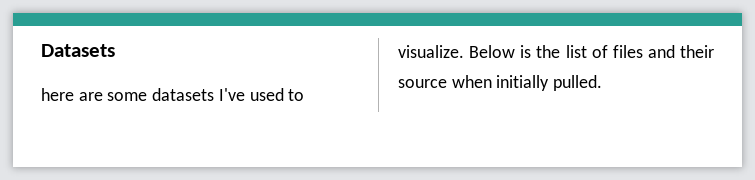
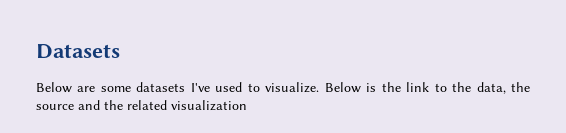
- here are some datasets I've used to visualize.
+ Below are some datasets I've used to visualize.
- Below is the list of files and their source when initially pulled.
+ Below is the link to the data, the source and the related visualization

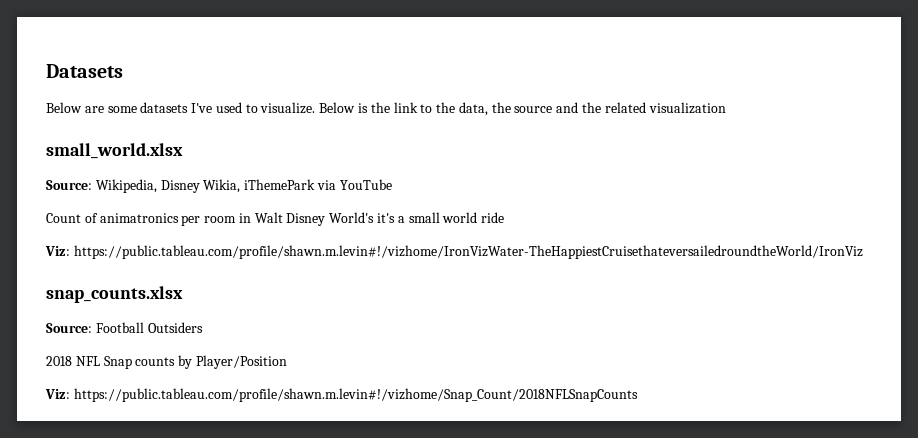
+ small_world.xlsx
+ Source: Wikipedia, Disney Wikia, iThemePark via YouTube
+ Count of animatronics per room in Walt Disney World's it's a small world ride
+ Viz: https://public.tableau.com/profile/shawn.m.levin#!/vizhome/IronVizWater-TheHappiestCruisethateversailedroundtheWorld/IronViz
+ snap_counts.xlsx
+ Source: Football Outsiders
+ 2018 NFL Snap counts by Player/Position
+ Viz: https://public.tableau.com/profile/shawn.m.levin#!/vizhome/Snap_Count/2018NFLSnapCounts

